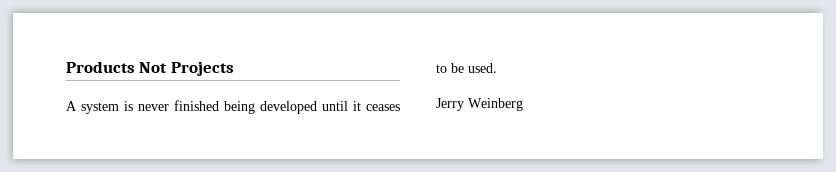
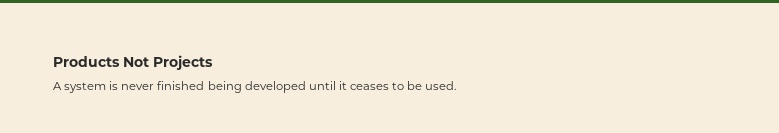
- Jerry Weinberg

